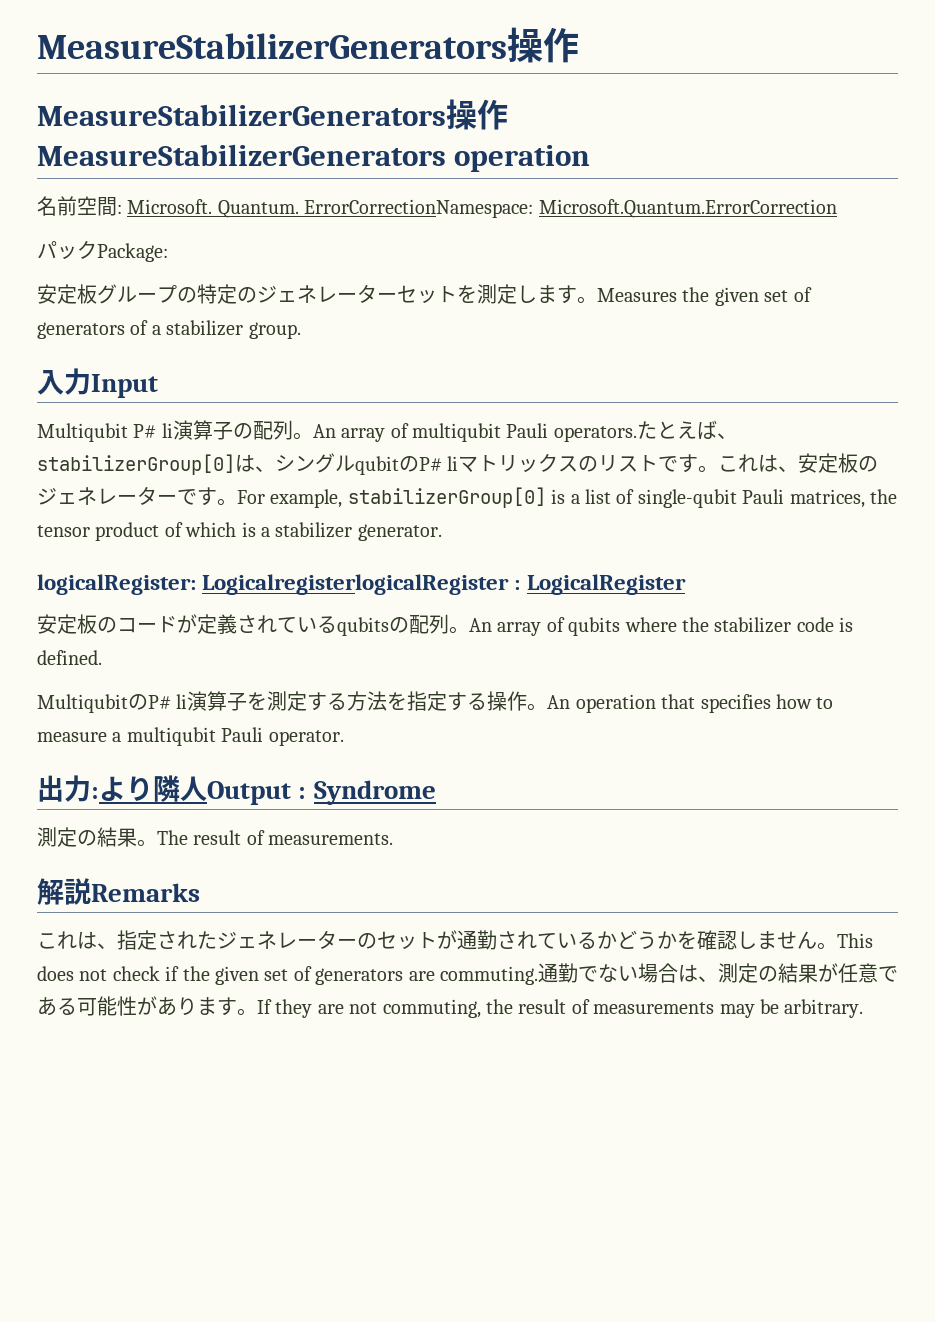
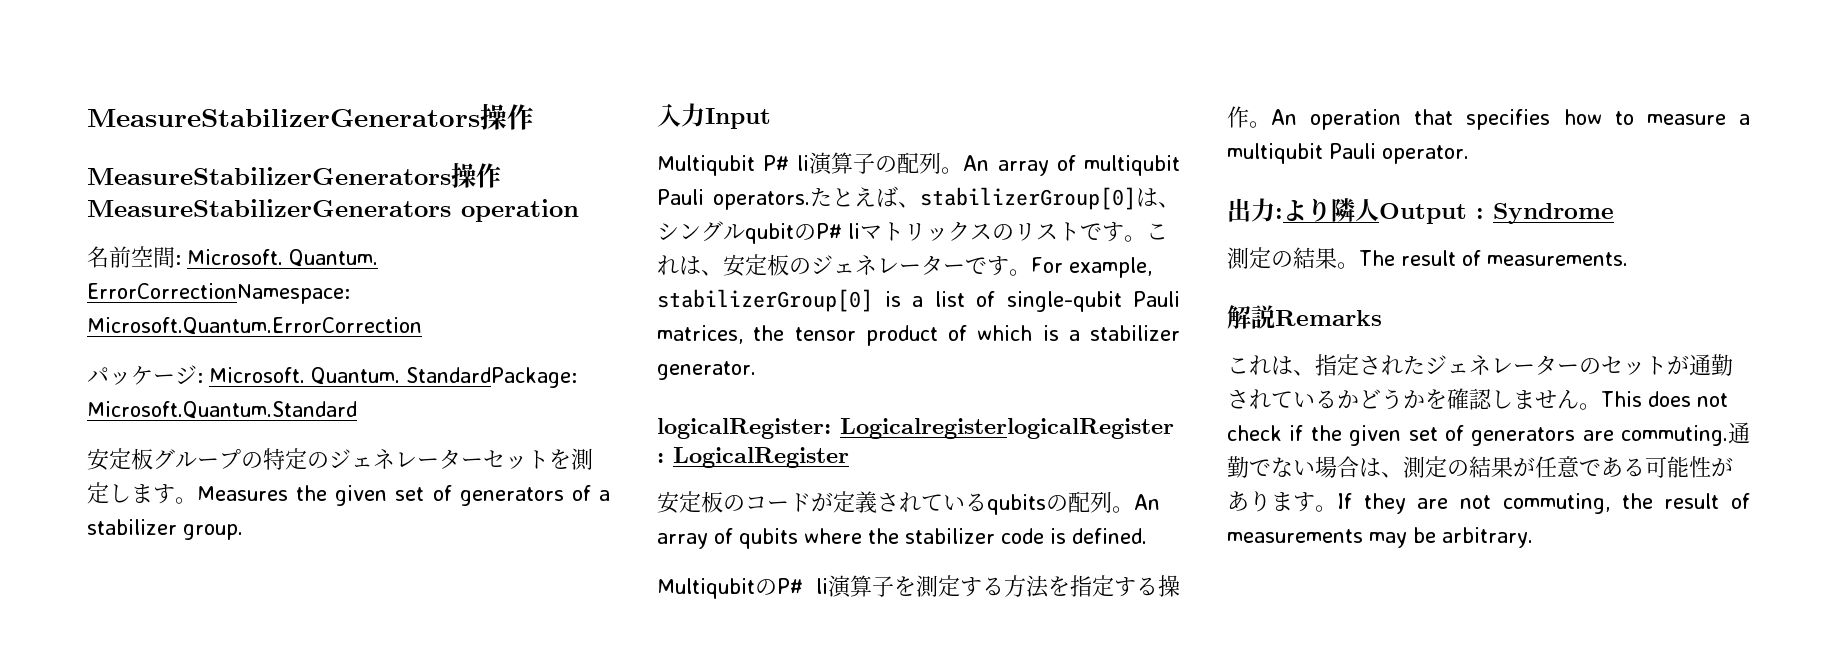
- パックPackage:
+ パッケージ: Microsoft. Quantum. StandardPackage: Microsoft.Quantum.Standard

